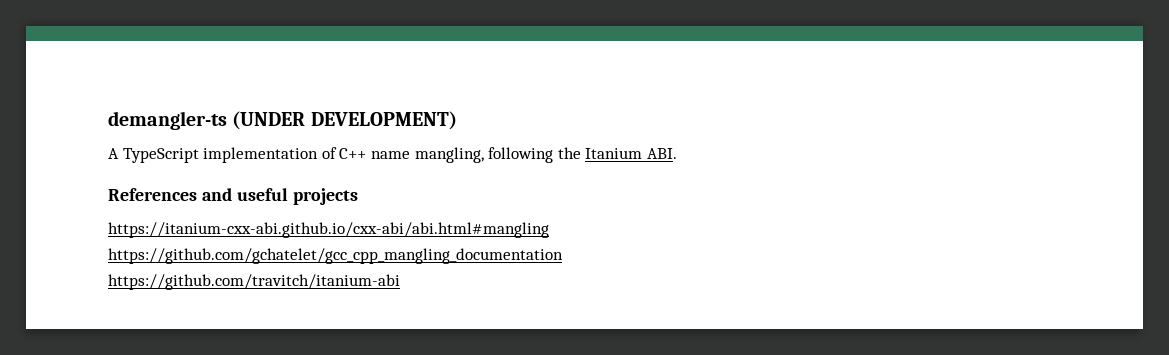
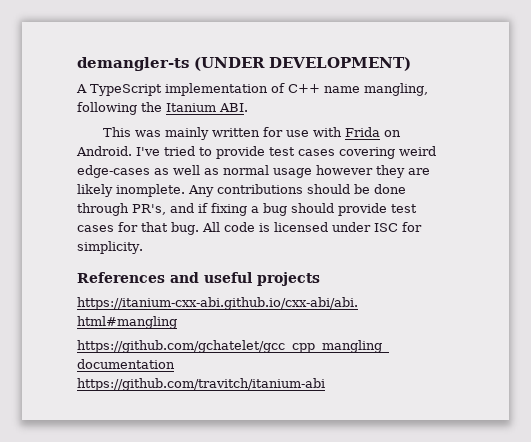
+ This was mainly written for use with Frida on Android. I've tried to provide test cases covering weird edge-cases as well as normal usage however they are likely inomplete. Any contributions should be done through PR's, and if fixing a bug should provide test cases for that bug. All code is licensed under ISC for simplicity.

